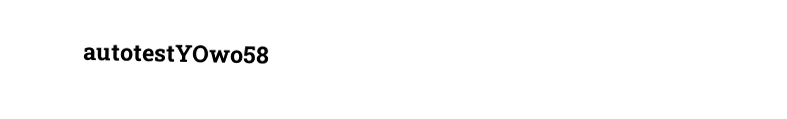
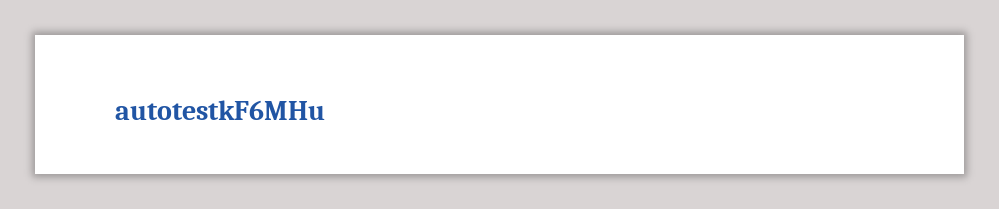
- autotestYOwo58
+ autotestkF6MHu

